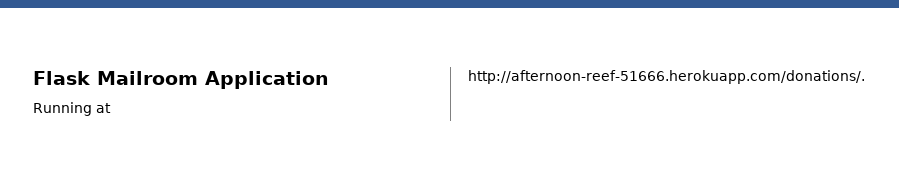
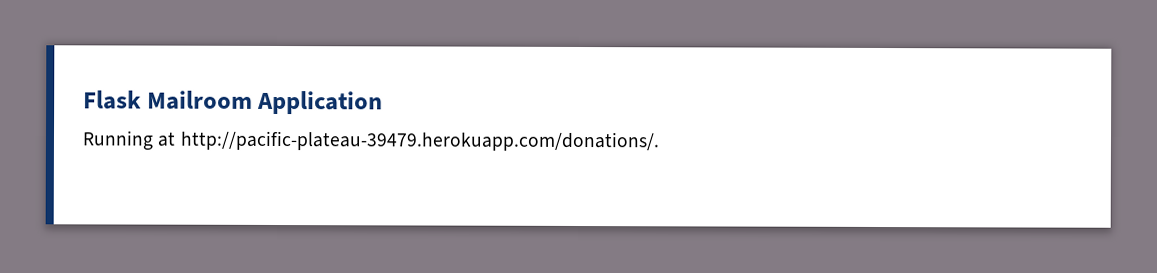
- Running at http://afternoon-reef-51666.herokuapp.com/donations/.
+ Running at http://pacific-plateau-39479.herokuapp.com/donations/.

